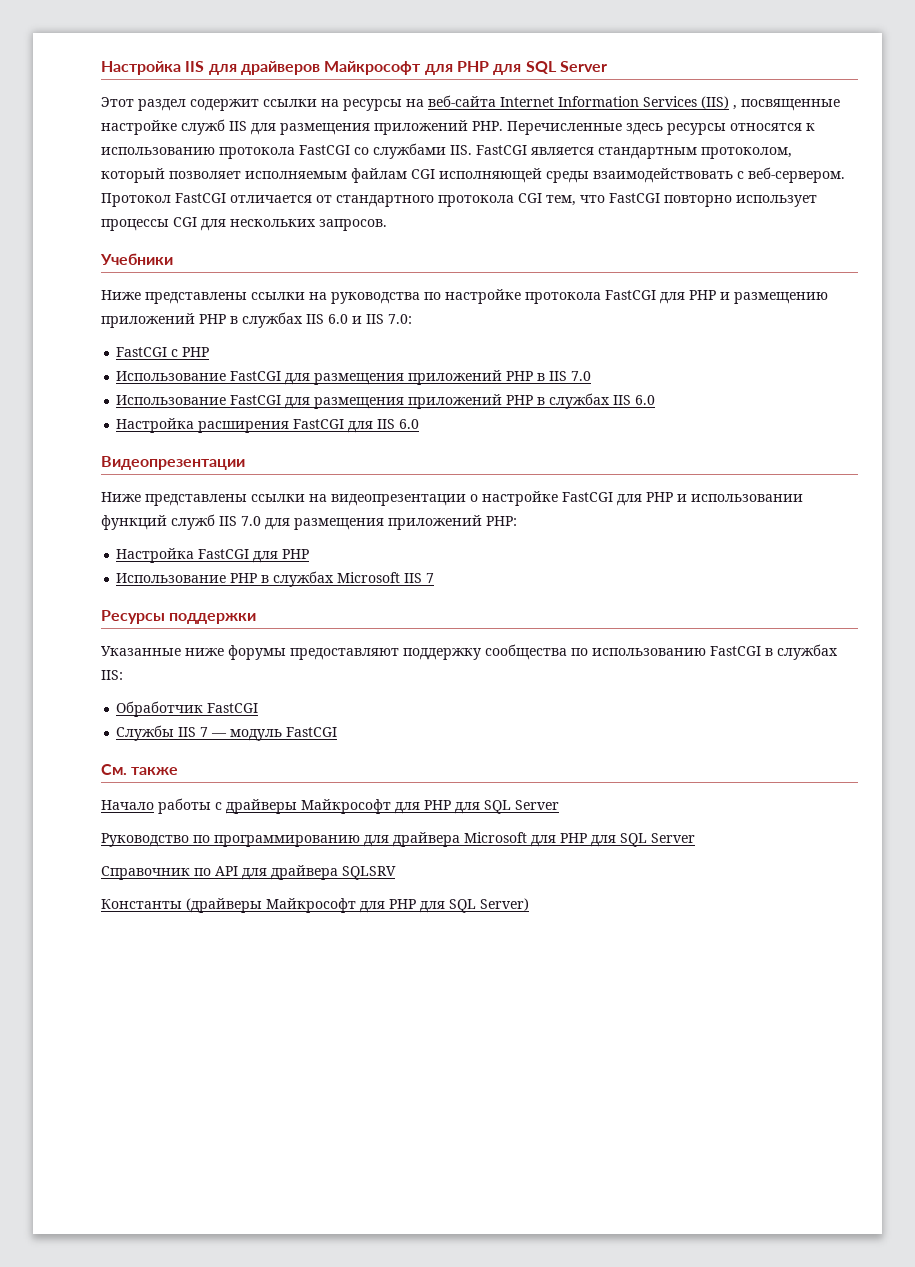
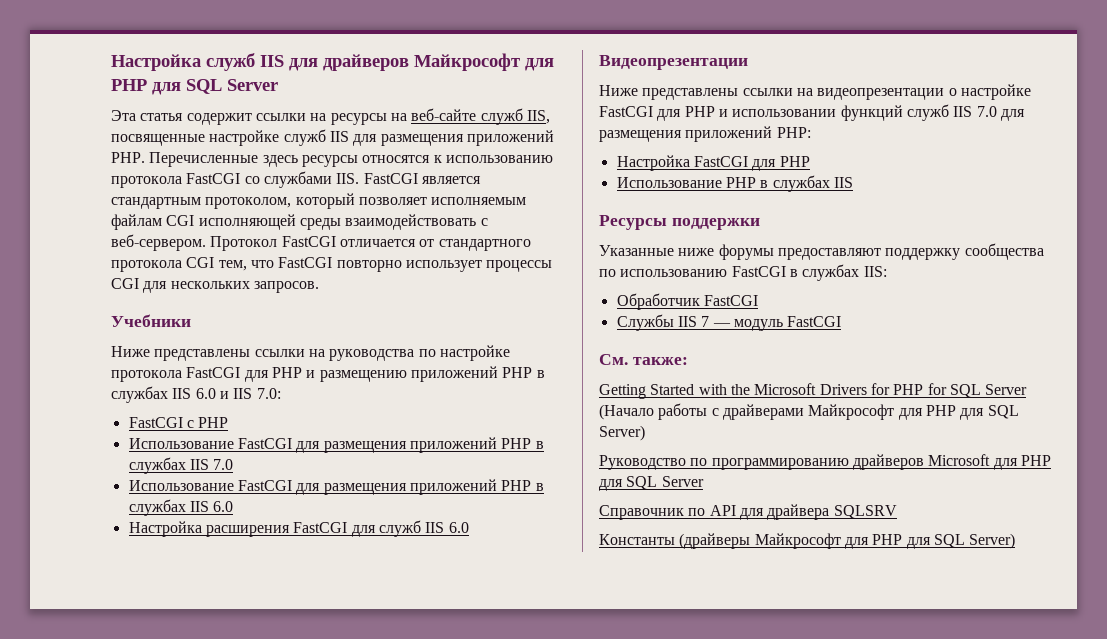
- Настройка IIS для драйверов Майкрософт для PHP для SQL Server
+ Настройка служб IIS для драйверов Майкрософт для PHP для SQL Server
- Этот раздел содержит ссылки на ресурсы на веб-сайта Internet Information Services (IIS) , посвященные настройке служб IIS для размещения приложений PHP. Перечисленные здесь ресурсы относятся к использованию протокола FastCGI со службами IIS. FastCGI является стандартным протоколом, который позволяет исполняемым файлам CGI исполняющей среды взаимодействовать с веб-сервером.
+ Эта статья содержит ссылки на ресурсы на веб-сайте служб IIS, посвященные настройке служб IIS для размещения приложений PHP. Перечисленные здесь ресурсы относятся к использованию протокола FastCGI со службами IIS. FastCGI является стандартным протоколом, который позволяет исполняемым файлам CGI исполняющей среды взаимодействовать с веб-сервером.
- Использование FastCGI для размещения приложений PHP в IIS 7.0
+ Использование FastCGI для размещения приложений PHP в службах IIS 7.0
- Настройка расширения FastCGI для IIS 6.0
+ Настройка расширения FastCGI для служб IIS 6.0
- Использование PHP в службах Microsoft IIS 7
+ Использование PHP в службах IIS
- См. также
- Начало работы с драйверы Майкрософт для PHP для SQL Server
+ См. также:
+ Getting Started with the Microsoft Drivers for PHP for SQL Server (Начало работы с драйверами Майкрософт для PHP для SQL Server)
- Руководство по программированию для драйвера Microsoft для PHP для SQL Server
+ Руководство по программированию драйверов Microsoft для PHP для SQL Server

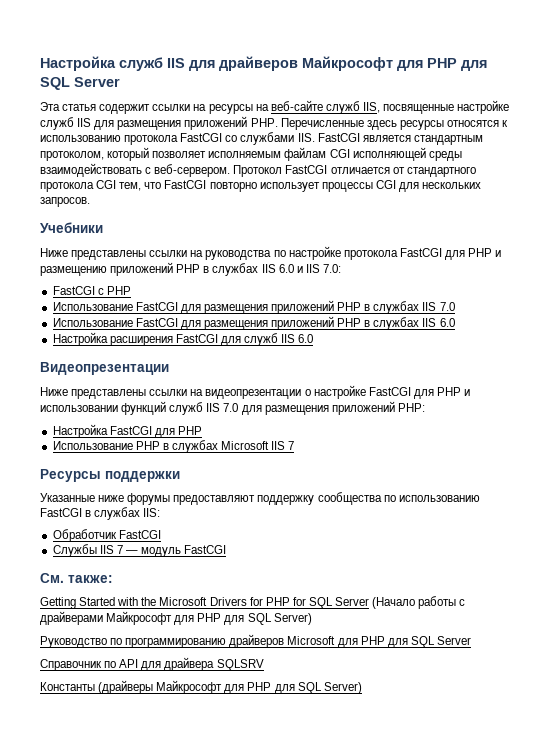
- Использование PHP в службах IIS
+ Использование PHP в службах Microsoft IIS 7

